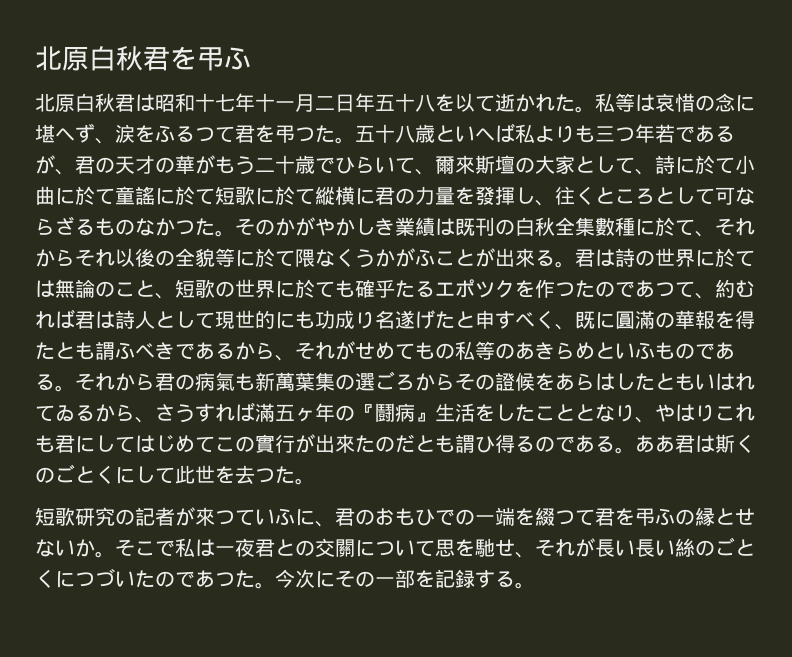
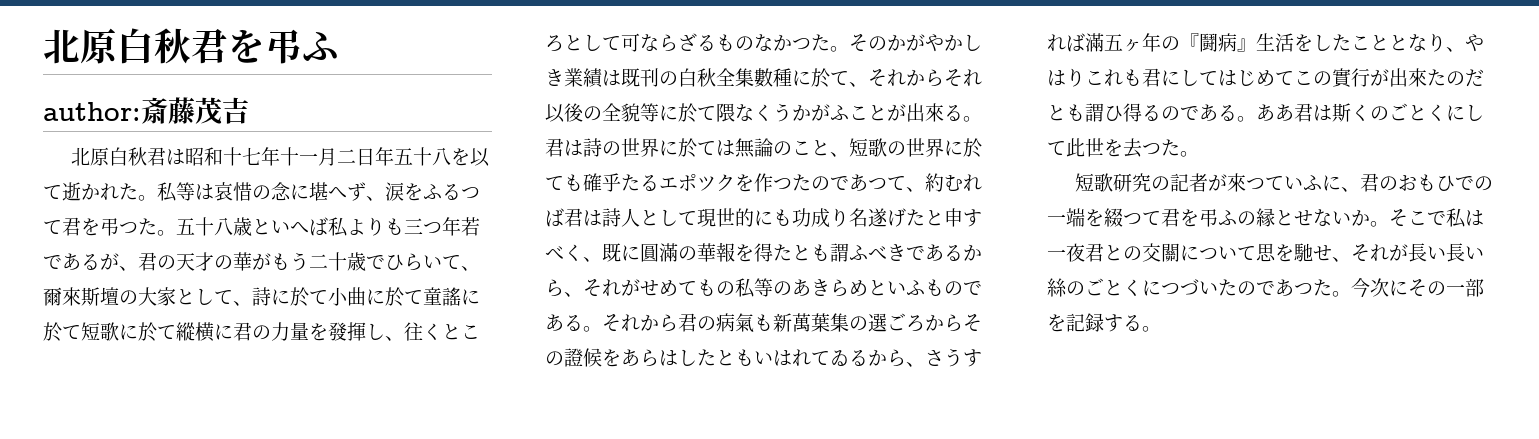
+ author:斎藤茂吉

